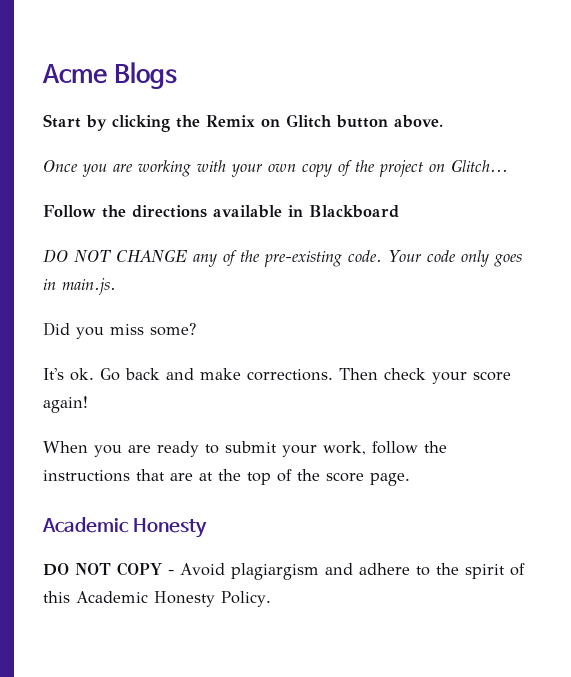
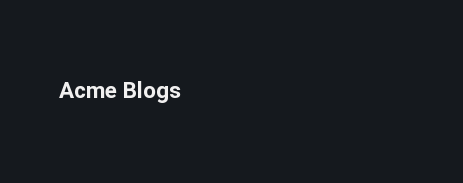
- Start by clicking the Remix on Glitch button above.
- Once you are working with your own copy of the project on Glitch...
- Follow the directions available in Blackboard
- DO NOT CHANGE any of the pre-existing code. Your code only goes in main.js.
- Did you miss some?
- It's ok. Go back and make corrections. Then check your score again!
- When you are ready to submit your work, follow the instructions that are at the top of the score page.
- Academic Honesty
- DO NOT COPY - Avoid plagiargism and adhere to the spirit of this Academic Honesty Policy.

